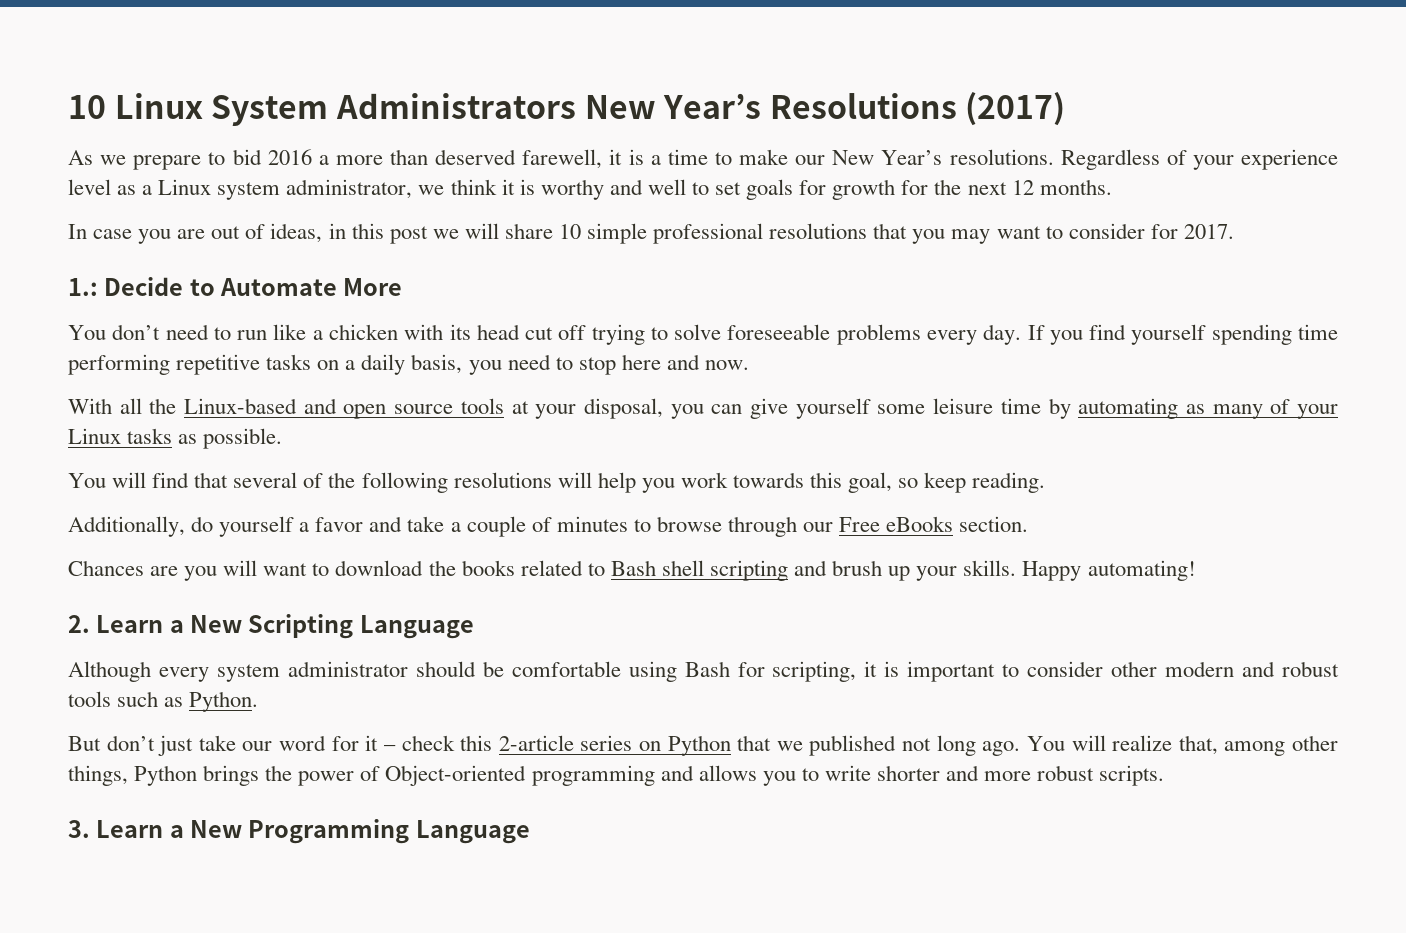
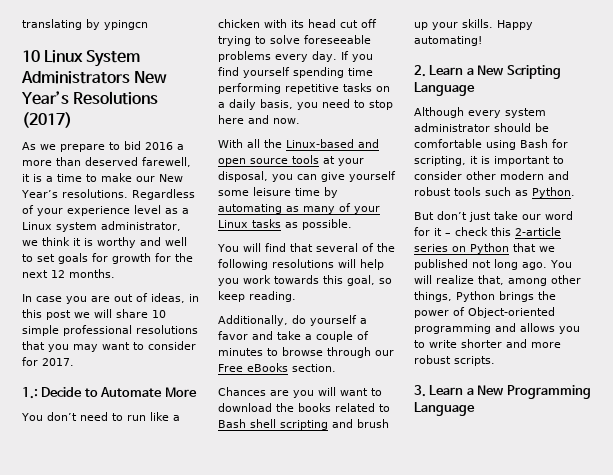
+ translating by ypingcn

